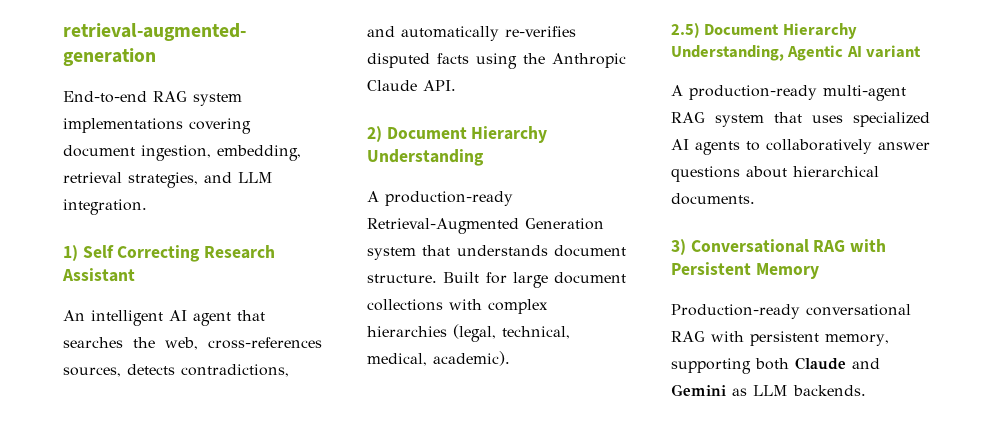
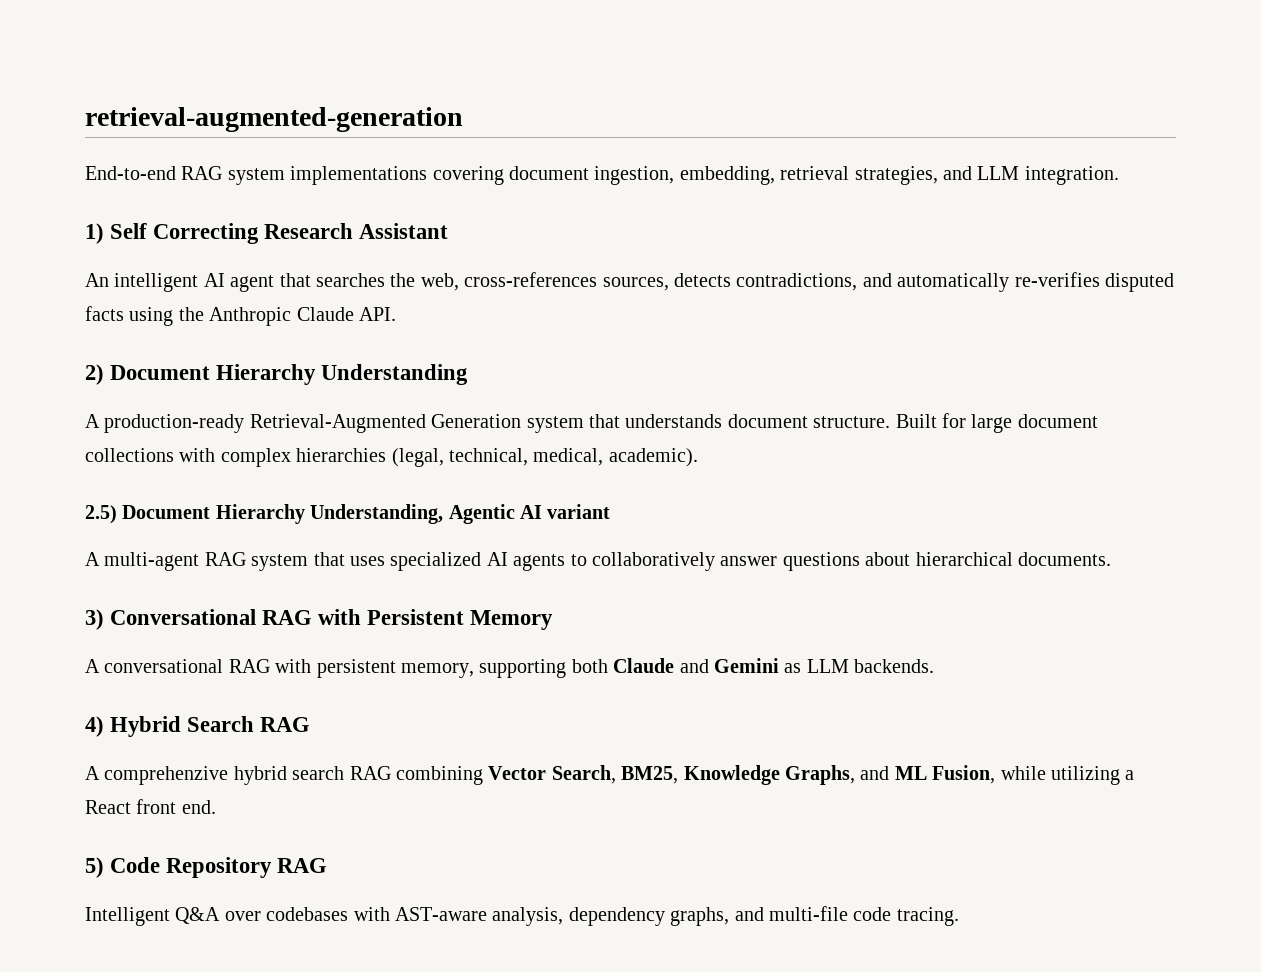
- A production-ready multi-agent RAG system that uses specialized AI agents to collaboratively answer questions about hierarchical documents.
+ A multi-agent RAG system that uses specialized AI agents to collaboratively answer questions about hierarchical documents.
- Production-ready conversational RAG with persistent memory, supporting both Claude and Gemini as LLM backends.
+ A conversational RAG with persistent memory, supporting both Claude and Gemini as LLM backends.
+ 4) Hybrid Search RAG
+ A comprehenzive hybrid search RAG combining Vector Search, BM25, Knowledge Graphs, and ML Fusion, while utilizing a React front end.
+ 5) Code Repository RAG
+ Intelligent Q&A over codebases with AST-aware analysis, dependency graphs, and multi-file code tracing.

